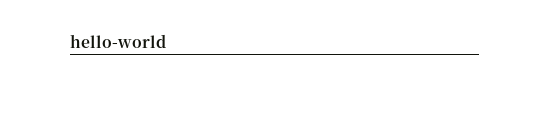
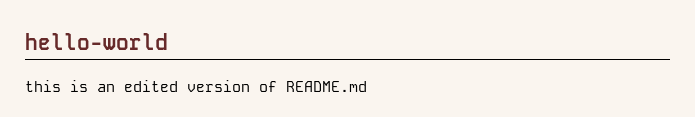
+ this is an edited version of README.md

